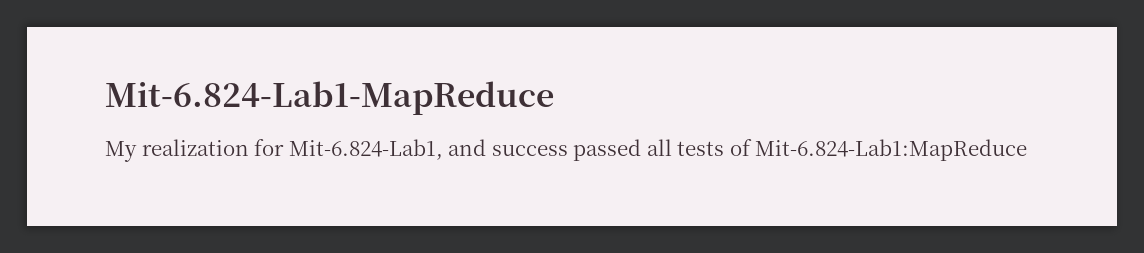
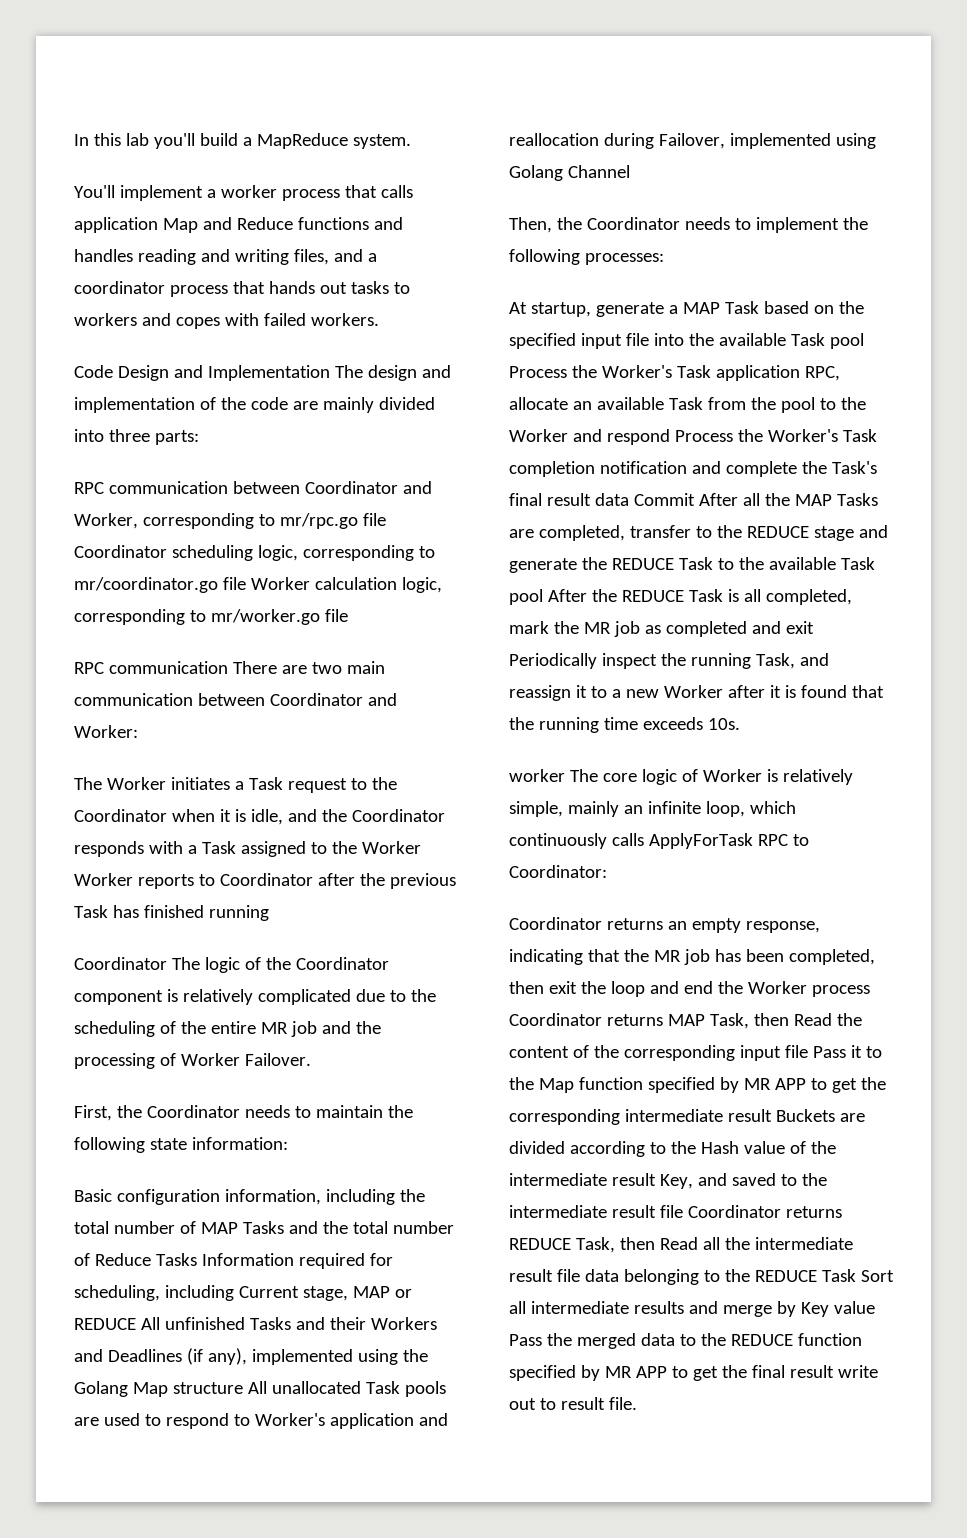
- Mit-6.824-Lab1-MapReduce
- My realization for Mit-6.824-Lab1, and success passed all tests of Mit-6.824-Lab1:MapReduce
+ In this lab you'll build a MapReduce system.
+ You'll implement a worker process that calls application Map and Reduce functions and handles reading and writing files, and a coordinator process that hands out tasks to workers and copes with failed workers.
+ Code Design and Implementation The design and implementation of the code are mainly divided into three parts:
+ RPC communication between Coordinator and Worker, corresponding to mr/rpc.go file Coordinator scheduling logic, corresponding to mr/coordinator.go file Worker calculation logic, corresponding to mr/worker.go file
+ RPC communication There are two main communication between Coordinator and Worker:
+ The Worker initiates a Task request to the Coordinator when it is idle, and the Coordinator responds with a Task assigned to the Worker Worker reports to Coordinator after the previous Task has finished running
+ Coordinator The logic of the Coordinator component is relatively complicated due to the scheduling of the entire MR job and the processing of Worker Failover.
+ First, the Coordinator needs to maintain the following state information:
+ Basic configuration information, including the total number of MAP Tasks and the total number of Reduce Tasks Information required for scheduling, including Current stage, MAP or REDUCE All unfinished Tasks and their Workers and Deadlines (if any), implemented using the Golang Map structure All unallocated Task pools are used to respond to Worker's application and reallocation during Failover, implemented using Golang Channel
+ Then, the Coordinator needs to implement the following processes:
+ At startup, generate a MAP Task based on the specified input file into the available Task pool Process the Worker's Task application RPC, allocate an available Task from the pool to the Worker and respond Process the Worker's Task completion notification and complete the Task's final result data Commit After all the MAP Tasks are completed, transfer to the REDUCE stage and generate the REDUCE Task to the available Task pool After the REDUCE Task is all completed, mark the MR job as completed and exit Periodically inspect the running Task, and reassign it to a new Worker after it is found that the running time exceeds 10s.
+ worker The core logic of Worker is relatively simple, mainly an infinite loop, which continuously calls ApplyForTask RPC to Coordinator:
+ Coordinator returns an empty response, indicating that the MR job has been completed, then exit the loop and end the Worker process Coordinator returns MAP Task, then Read the content of the corresponding input file Pass it to the Map function specified by MR APP to get the corresponding intermediate result Buckets are divided according to the Hash value of the intermediate result Key, and saved to the intermediate result file Coordinator returns REDUCE Task, then Read all the intermediate result file data belonging to the REDUCE Task Sort all intermediate results and merge by Key value Pass the merged data to the REDUCE function specified by MR APP to get the final result write out to result file.

